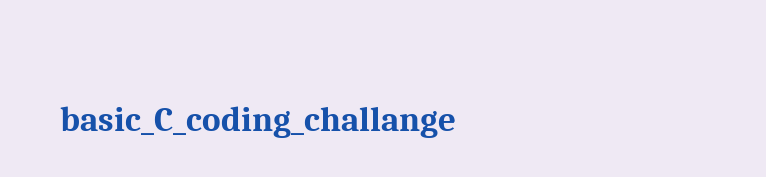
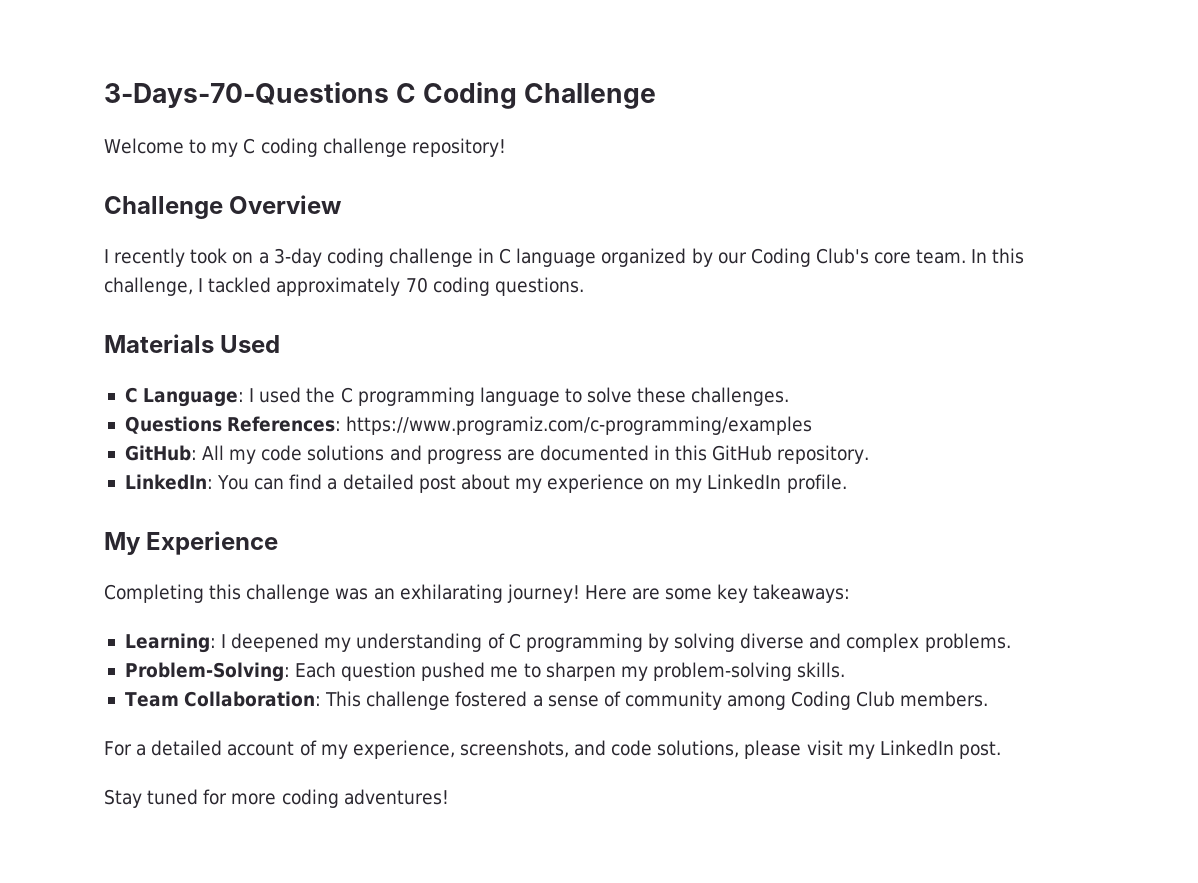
- basic_C_coding_challange
+ 3-Days-70-Questions C Coding Challenge
+ Welcome to my C coding challenge repository!
+ Challenge Overview
+ I recently took on a 3-day coding challenge in C language organized by our Coding Club's core team. In this challenge, I tackled approximately 70 coding questions.
+ Materials Used
+ C Language: I used the C programming language to solve these challenges.
+ Questions References: https://www.programiz.com/c-programming/examples
+ GitHub: All my code solutions and progress are documented in this GitHub repository.
+ LinkedIn: You can find a detailed post about my experience on my LinkedIn profile.
+ My Experience
+ Completing this challenge was an exhilarating journey! Here are some key takeaways:
+ Learning: I deepened my understanding of C programming by solving diverse and complex problems.
+ Problem-Solving: Each question pushed me to sharpen my problem-solving skills.
+ Team Collaboration: This challenge fostered a sense of community among Coding Club members.
+ For a detailed account of my experience, screenshots, and code solutions, please visit my LinkedIn post.
+ Stay tuned for more coding adventures!

